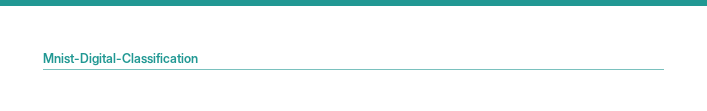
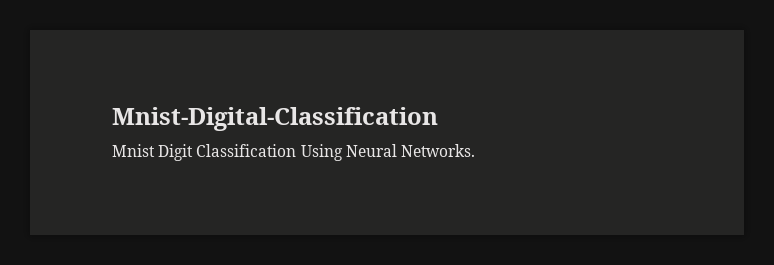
+ Mnist Digit Classification Using Neural Networks.

